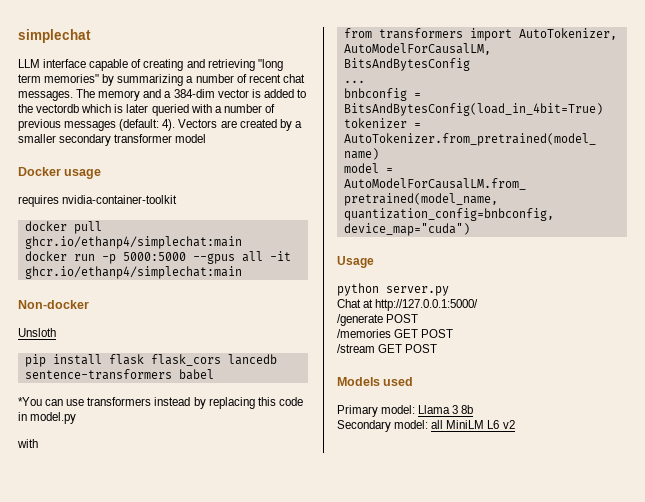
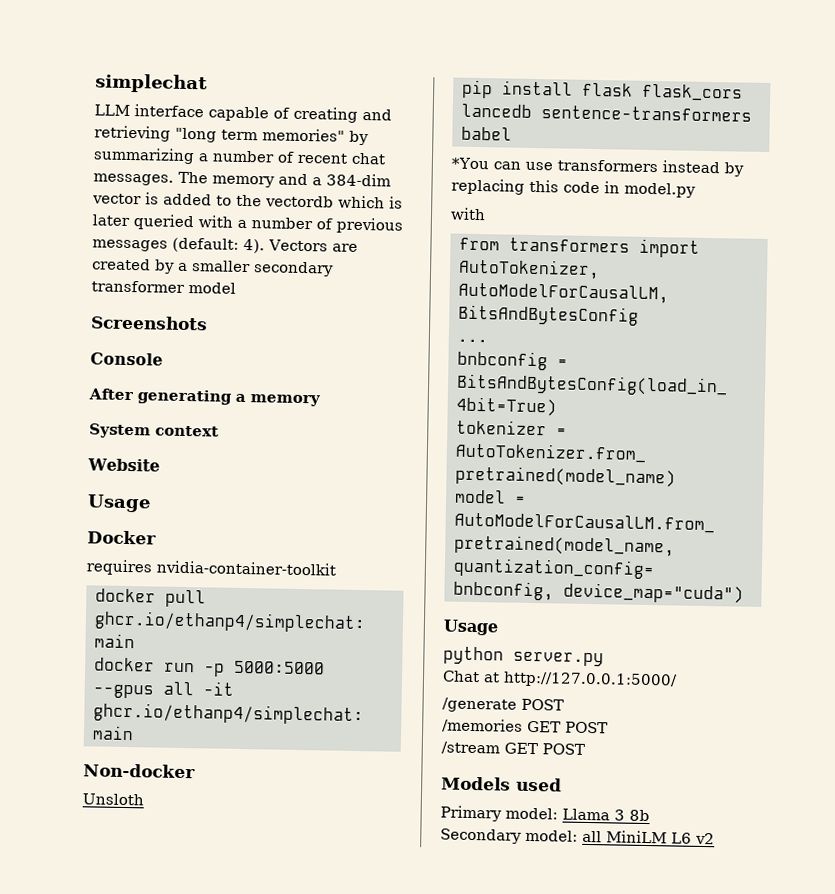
+ Screenshots
+ Console
+ After generating a memory
+ System context
+ Website
+ Usage
- Docker usage
+ Docker

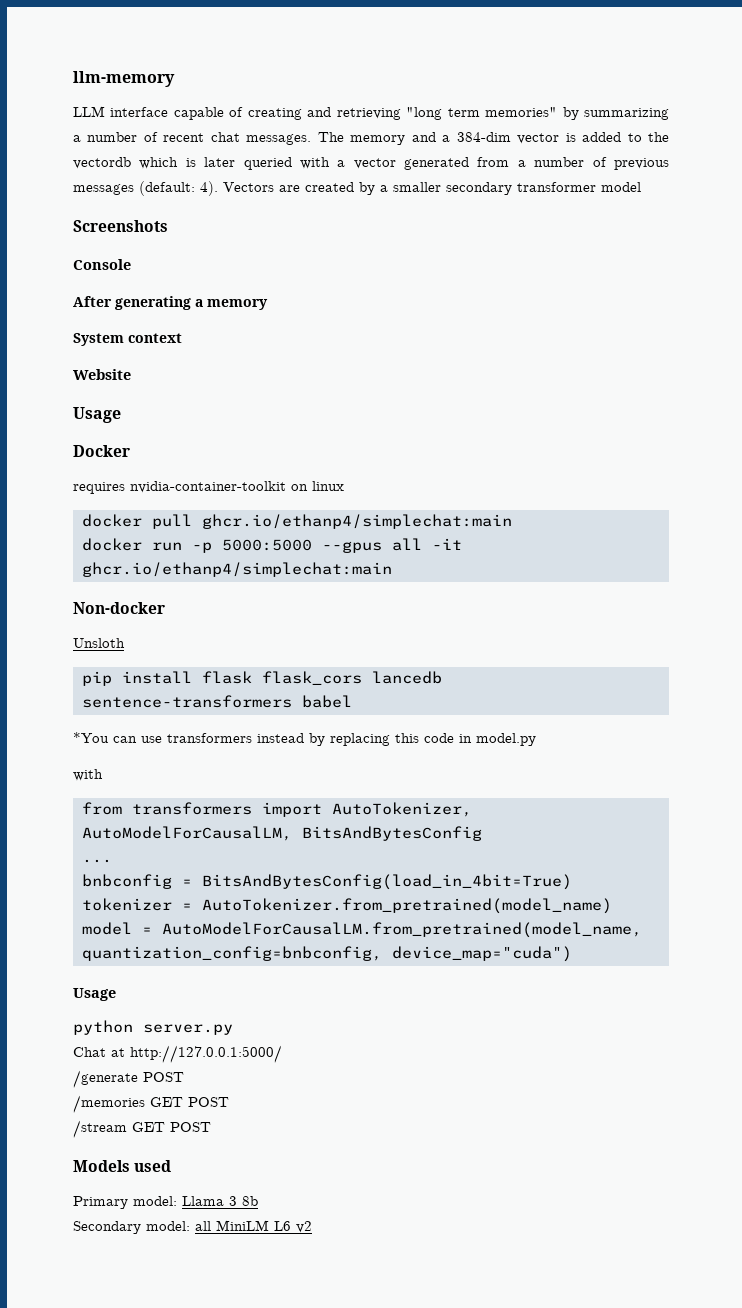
- simplechat
+ llm-memory
- The memory and a 384-dim vector is added to the vectordb which is later queried with a number of previous messages (default: 4).
+ The memory and a 384-dim vector is added to the vectordb which is later queried with a vector generated from a number of previous messages (default: 4).
- requires nvidia-container-toolkit
+ requires nvidia-container-toolkit on linux

